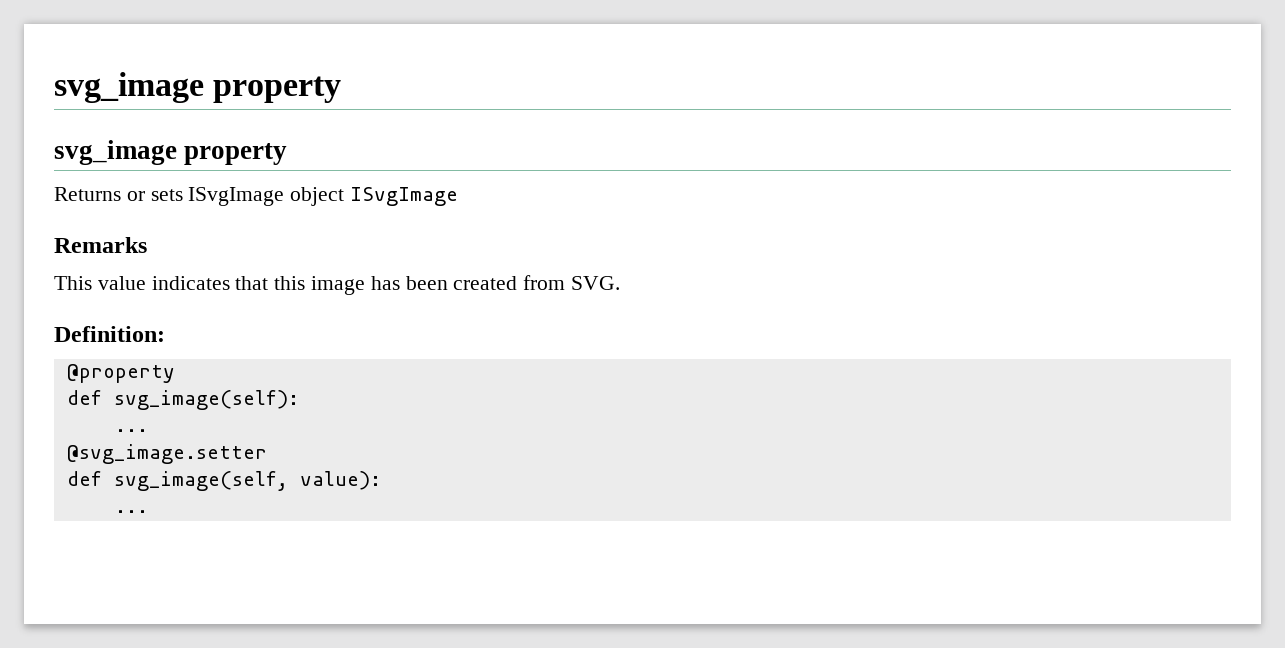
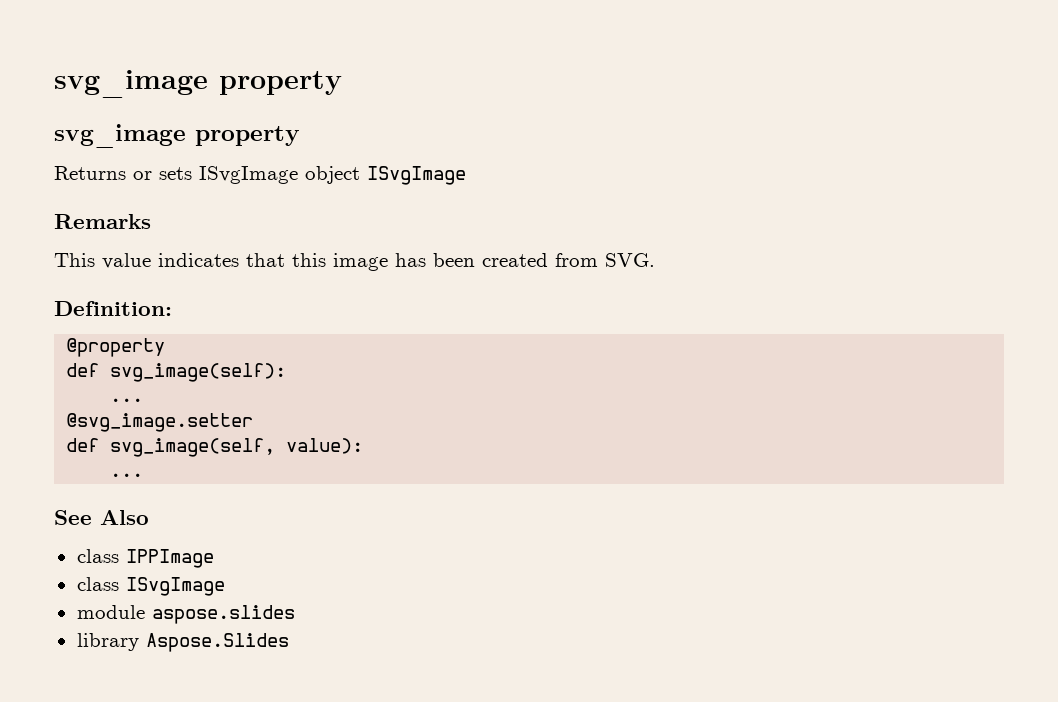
+ See Also
+ class IPPImage
+ class ISvgImage
+ module aspose.slides
+ library Aspose.Slides

